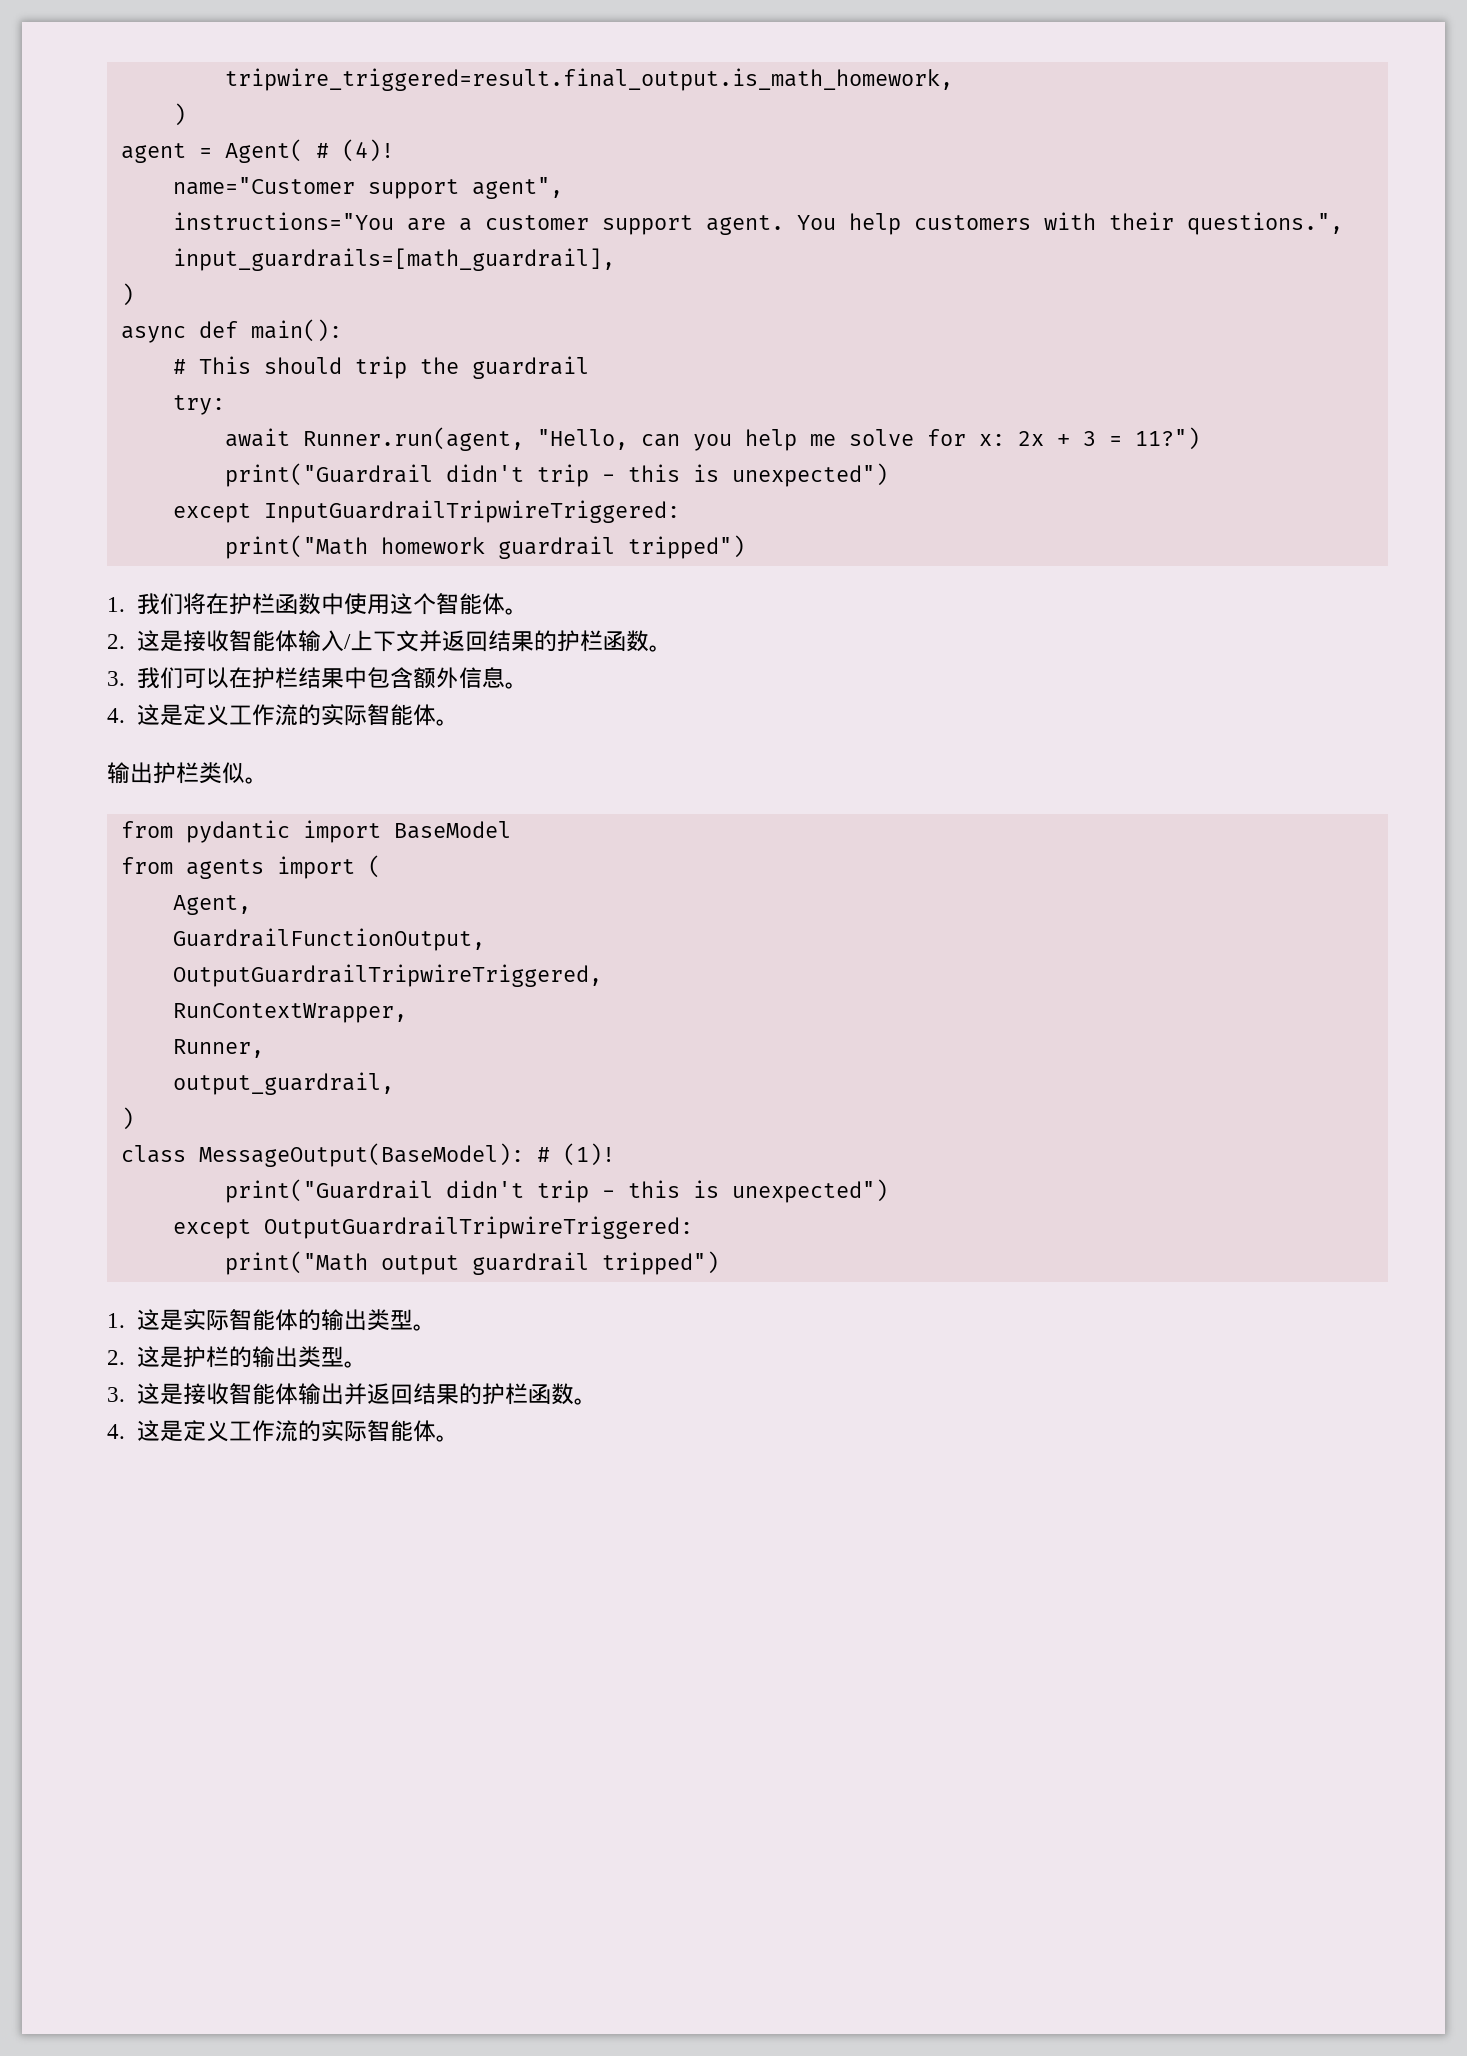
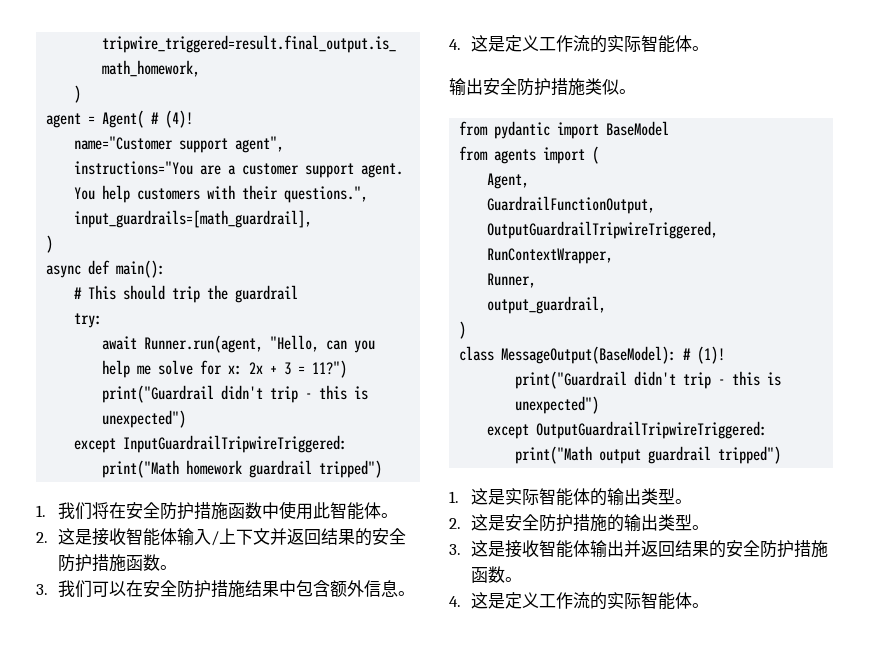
- 1.我们将在护栏函数中使用这个智能体。
+ 1.我们将在安全防护措施函数中使用此智能体。
- 2.这是接收智能体输入/上下文并返回结果的护栏函数。
+ 2.这是接收智能体输入/上下文并返回结果的安全防护措施函数。
- 3.我们可以在护栏结果中包含额外信息。
+ 3.我们可以在安全防护措施结果中包含额外信息。
- 输出护栏类似。
+ 输出安全防护措施类似。
- 2.这是护栏的输出类型。
+ 2.这是安全防护措施的输出类型。
- 3.这是接收智能体输出并返回结果的护栏函数。
+ 3.这是接收智能体输出并返回结果的安全防护措施函数。

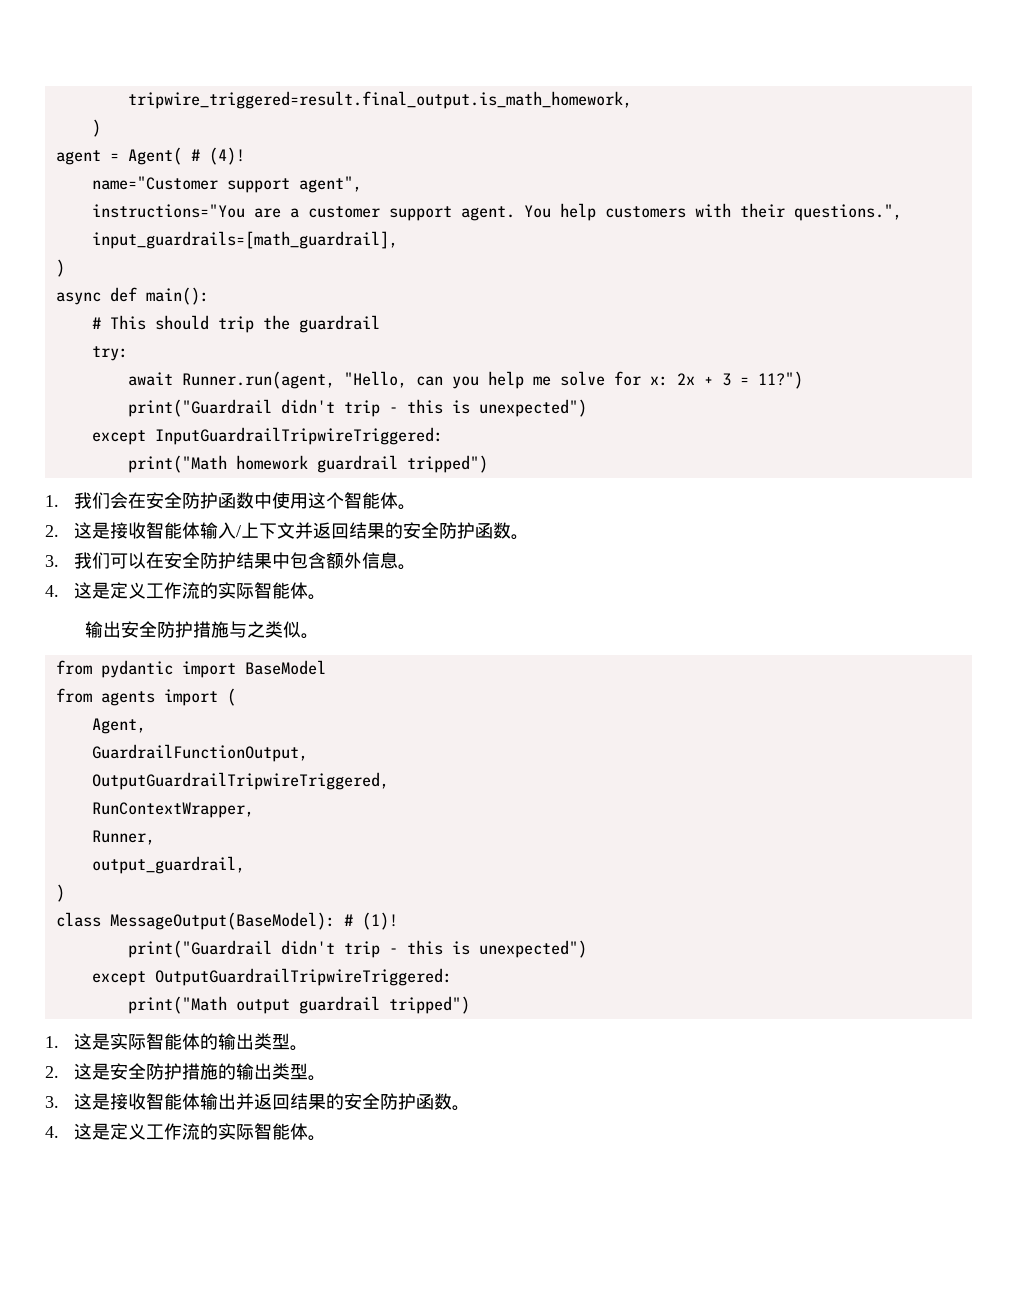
- 1.我们将在安全防护措施函数中使用此智能体。
+ 1.我们会在安全防护函数中使用这个智能体。
- 2.这是接收智能体输入/上下文并返回结果的安全防护措施函数。
+ 2.这是接收智能体输入/上下文并返回结果的安全防护函数。
- 3.我们可以在安全防护措施结果中包含额外信息。
+ 3.我们可以在安全防护结果中包含额外信息。
- 输出安全防护措施类似。
+ 输出安全防护措施与之类似。
- 3.这是接收智能体输出并返回结果的安全防护措施函数。
+ 3.这是接收智能体输出并返回结果的安全防护函数。

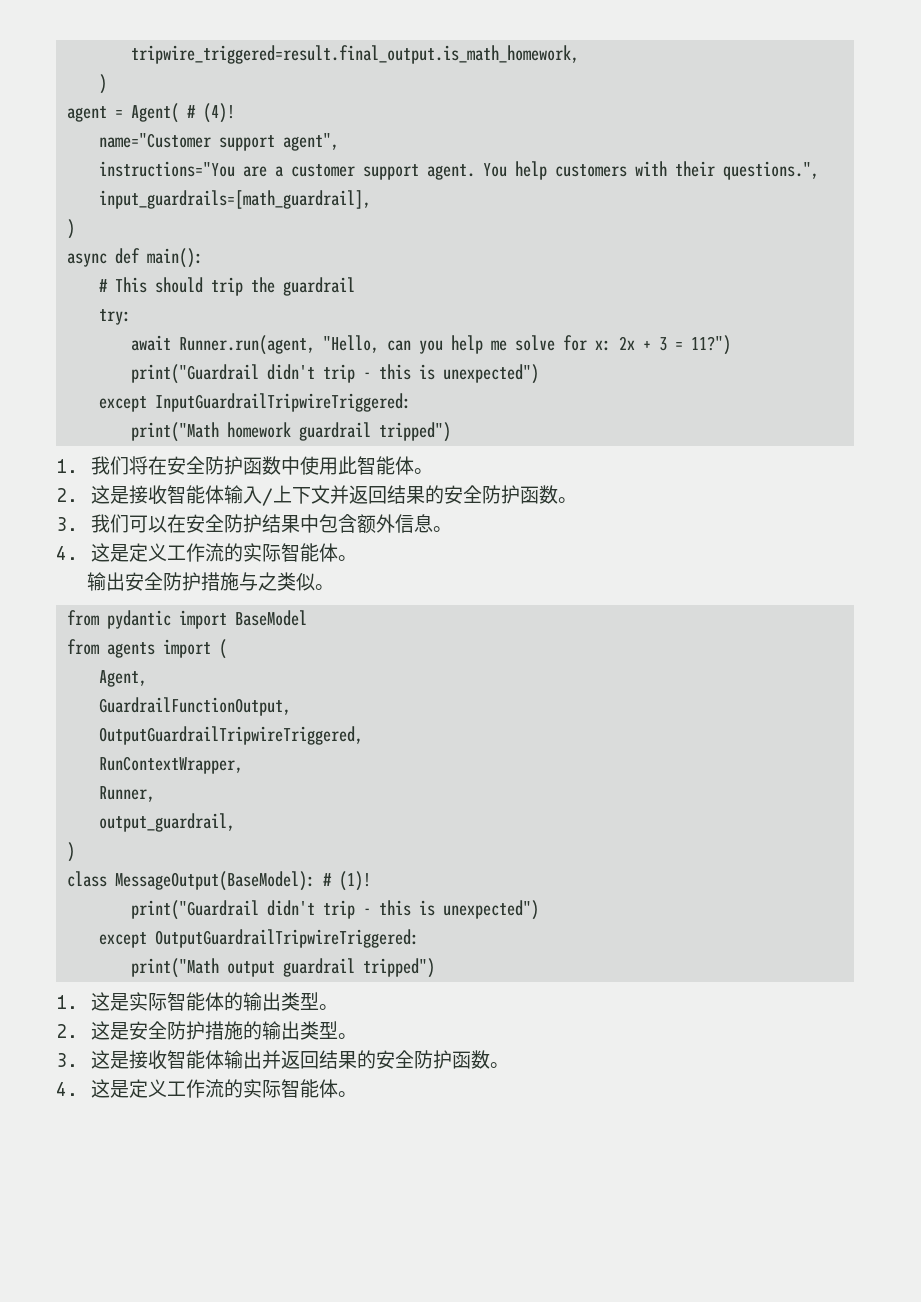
- 1.我们会在安全防护函数中使用这个智能体。
+ 1.我们将在安全防护函数中使用此智能体。

